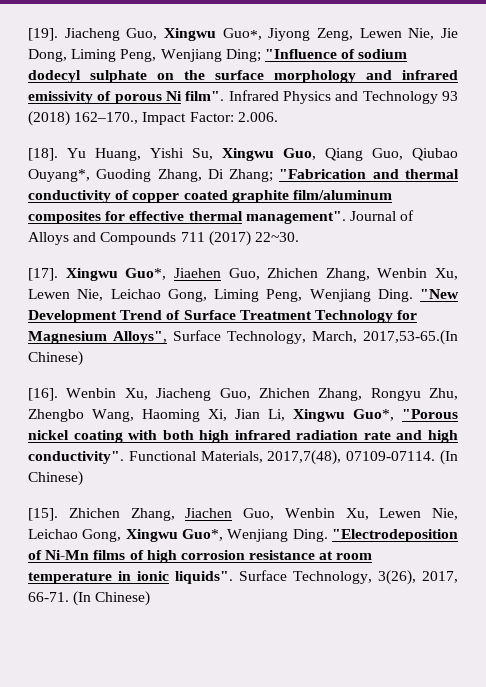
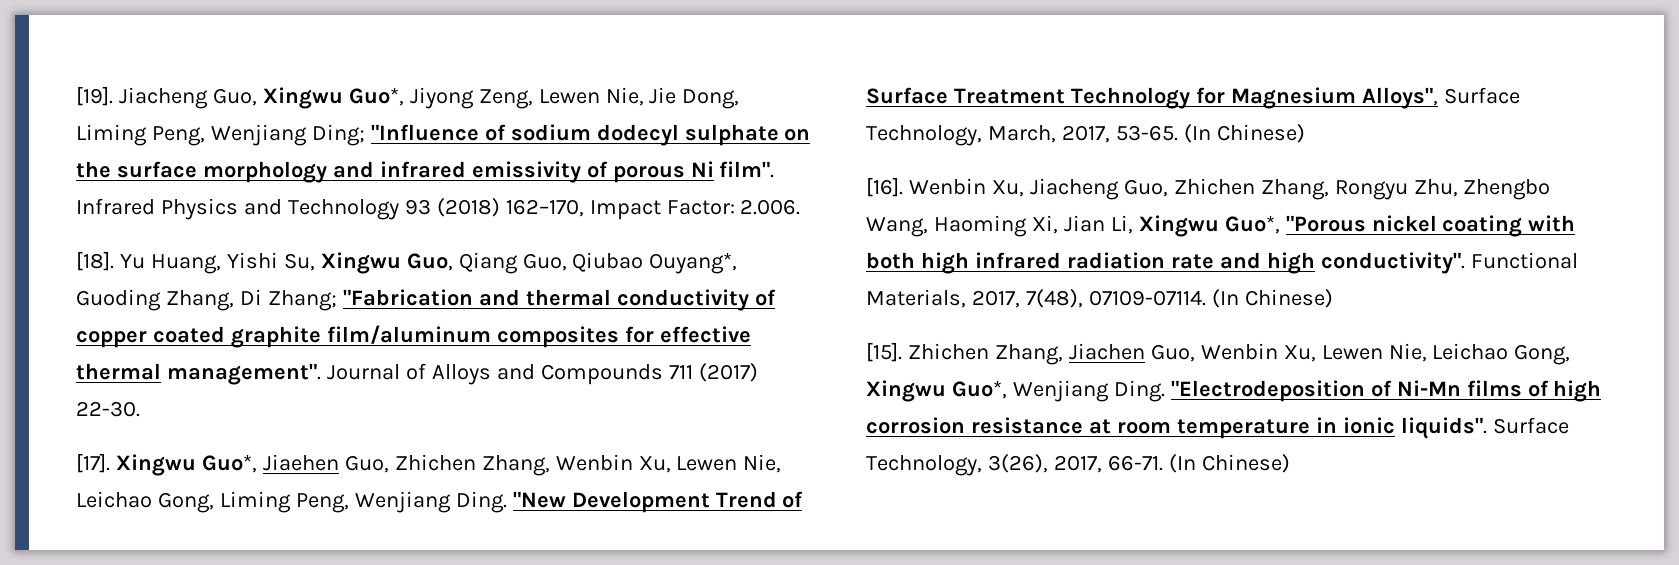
- Jiacheng Guo, Xingwu Guo⁎, Jiyong Zeng, Lewen Nie, Jie Dong, Liming Peng, Wenjiang Ding; "Influence of sodium dodecyl sulphate on the surface morphology and infrared emissivity of porous Ni film".
+ Jiacheng Guo, Xingwu Guo*, Jiyong Zeng, Lewen Nie, Jie Dong, Liming Peng, Wenjiang Ding; "Influence of sodium dodecyl sulphate on the surface morphology and infrared emissivity of porous Ni film".
- Infrared Physics and Technology 93 (2018) 162–170., Impact Factor: 2.006.
+ Infrared Physics and Technology 93 (2018) 162–170, Impact Factor: 2.006.
- Journal of Alloys and Compounds 711 (2017) 22~30.
+ Journal of Alloys and Compounds 711 (2017) 22-30.
- "New Development Trend of Surface Treatment Technology for Magnesium Alloys", Surface Technology, March, 2017,53-65.(In Chinese)
+ "New Development Trend of Surface Treatment Technology for Magnesium Alloys", Surface Technology, March, 2017, 53-65. (In Chinese)
- Functional Materials, 2017,7(48), 07109-07114.
+ Functional Materials, 2017, 7(48), 07109-07114.

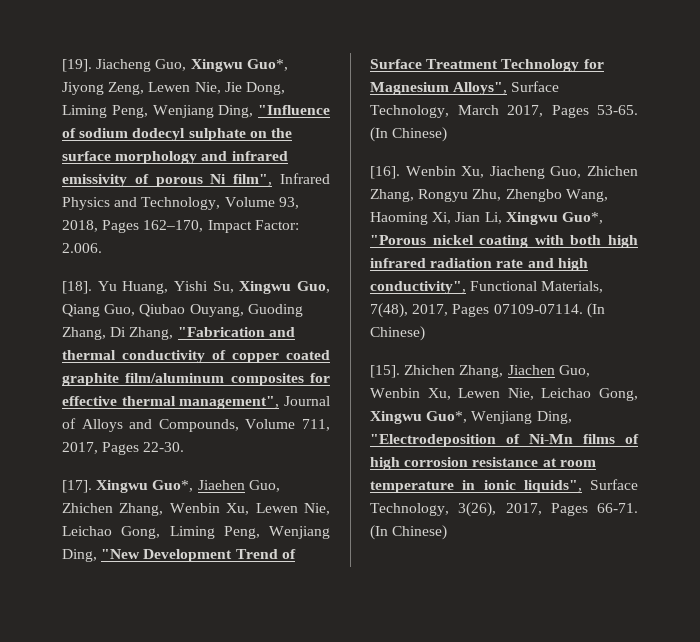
- Jiacheng Guo, Xingwu Guo*, Jiyong Zeng, Lewen Nie, Jie Dong, Liming Peng, Wenjiang Ding; "Influence of sodium dodecyl sulphate on the surface morphology and infrared emissivity of porous Ni film". Infrared Physics and Technology 93 (2018) 162–170, Impact Factor: 2.006.
+ Jiacheng Guo, Xingwu Guo*, Jiyong Zeng, Lewen Nie, Jie Dong, Liming Peng, Wenjiang Ding, "Influence of sodium dodecyl sulphate on the surface morphology and infrared emissivity of porous Ni film", Infrared Physics and Technology, Volume 93, 2018, Pages 162–170, Impact Factor: 2.006.
- Yu Huang, Yishi Su, Xingwu Guo, Qiang Guo, Qiubao Ouyang*, Guoding Zhang, Di Zhang; "Fabrication and thermal conductivity of copper coated graphite film/aluminum composites for effective thermal management". Journal of Alloys and Compounds 711 (2017) 22-30.
+ Yu Huang, Yishi Su, Xingwu Guo, Qiang Guo, Qiubao Ouyang, Guoding Zhang, Di Zhang, "Fabrication and thermal conductivity of copper coated graphite film/aluminum composites for effective thermal management", Journal of Alloys and Compounds, Volume 711, 2017, Pages 22-30.
- Xingwu Guo*, Jiaehen Guo, Zhichen Zhang, Wenbin Xu, Lewen Nie, Leichao Gong, Liming Peng, Wenjiang Ding. "New Development Trend of Surface Treatment Technology for Magnesium Alloys", Surface Technology, March, 2017, 53-65.
+ Xingwu Guo*, Jiaehen Guo, Zhichen Zhang, Wenbin Xu, Lewen Nie, Leichao Gong, Liming Peng, Wenjiang Ding, "New Development Trend of Surface Treatment Technology for Magnesium Alloys", Surface Technology, March 2017, Pages 53-65.
- Wenbin Xu, Jiacheng Guo, Zhichen Zhang, Rongyu Zhu, Zhengbo Wang, Haoming Xi, Jian Li, Xingwu Guo*, "Porous nickel coating with both high infrared radiation rate and high conductivity". Functional Materials, 2017, 7(48), 07109-07114.
+ Wenbin Xu, Jiacheng Guo, Zhichen Zhang, Rongyu Zhu, Zhengbo Wang, Haoming Xi, Jian Li, Xingwu Guo*, "Porous nickel coating with both high infrared radiation rate and high conductivity", Functional Materials, 7(48), 2017, Pages 07109-07114.
- Zhichen Zhang, Jiachen Guo, Wenbin Xu, Lewen Nie, Leichao Gong, Xingwu Guo*, Wenjiang Ding. "Electrodeposition of Ni-Mn films of high corrosion resistance at room temperature in ionic liquids". Surface Technology, 3(26), 2017, 66-71.
+ Zhichen Zhang, Jiachen Guo, Wenbin Xu, Lewen Nie, Leichao Gong, Xingwu Guo*, Wenjiang Ding, "Electrodeposition of Ni-Mn films of high corrosion resistance at room temperature in ionic liquids", Surface Technology, 3(26), 2017, Pages 66-71.

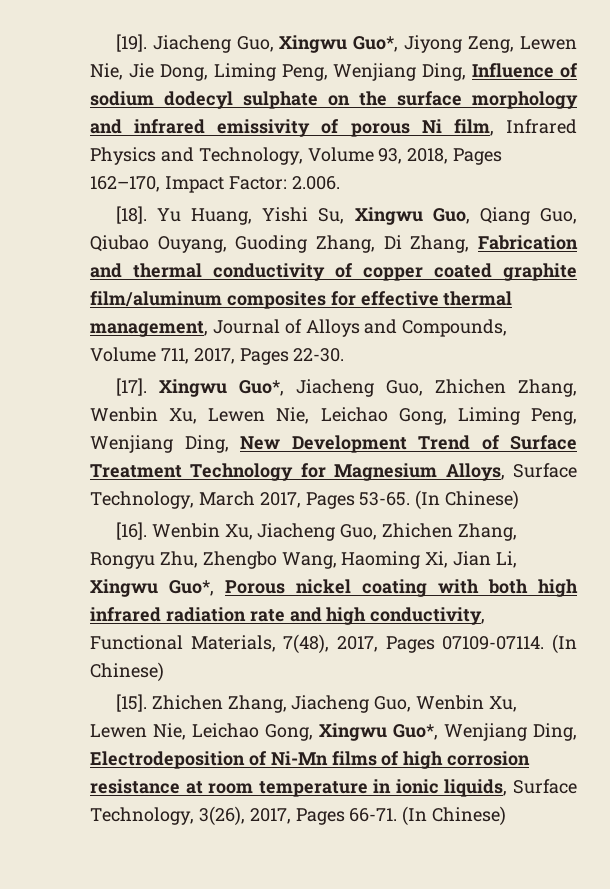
- Jiacheng Guo, Xingwu Guo*, Jiyong Zeng, Lewen Nie, Jie Dong, Liming Peng, Wenjiang Ding, "Influence of sodium dodecyl sulphate on the surface morphology and infrared emissivity of porous Ni film", Infrared Physics and Technology, Volume 93, 2018, Pages 162–170, Impact Factor: 2.006.
+ Jiacheng Guo, Xingwu Guo*, Jiyong Zeng, Lewen Nie, Jie Dong, Liming Peng, Wenjiang Ding, Influence of sodium dodecyl sulphate on the surface morphology and infrared emissivity of porous Ni film, Infrared Physics and Technology, Volume 93, 2018, Pages 162–170, Impact Factor: 2.006.
- Yu Huang, Yishi Su, Xingwu Guo, Qiang Guo, Qiubao Ouyang, Guoding Zhang, Di Zhang, "Fabrication and thermal conductivity of copper coated graphite film/aluminum composites for effective thermal management", Journal of Alloys and Compounds, Volume 711, 2017, Pages 22-30.
+ Yu Huang, Yishi Su, Xingwu Guo, Qiang Guo, Qiubao Ouyang, Guoding Zhang, Di Zhang, Fabrication and thermal conductivity of copper coated graphite film/aluminum composites for effective thermal management, Journal of Alloys and Compounds, Volume 711, 2017, Pages 22-30.
- Xingwu Guo*, Jiaehen Guo, Zhichen Zhang, Wenbin Xu, Lewen Nie, Leichao Gong, Liming Peng, Wenjiang Ding, "New Development Trend of Surface Treatment Technology for Magnesium Alloys", Surface Technology, March 2017, Pages 53-65.
+ Xingwu Guo*, Jiacheng Guo, Zhichen Zhang, Wenbin Xu, Lewen Nie, Leichao Gong, Liming Peng, Wenjiang Ding, New Development Trend of Surface Treatment Technology for Magnesium Alloys, Surface Technology, March 2017, Pages 53-65.
- Wenbin Xu, Jiacheng Guo, Zhichen Zhang, Rongyu Zhu, Zhengbo Wang, Haoming Xi, Jian Li, Xingwu Guo*, "Porous nickel coating with both high infrared radiation rate and high conductivity", Functional Materials, 7(48), 2017, Pages 07109-07114.
+ Wenbin Xu, Jiacheng Guo, Zhichen Zhang, Rongyu Zhu, Zhengbo Wang, Haoming Xi, Jian Li, Xingwu Guo*, Porous nickel coating with both high infrared radiation rate and high conductivity, Functional Materials, 7(48), 2017, Pages 07109-07114.
- Zhichen Zhang, Jiachen Guo, Wenbin Xu, Lewen Nie, Leichao Gong, Xingwu Guo*, Wenjiang Ding, "Electrodeposition of Ni-Mn films of high corrosion resistance at room temperature in ionic liquids", Surface Technology, 3(26), 2017, Pages 66-71.
+ Zhichen Zhang, Jiacheng Guo, Wenbin Xu, Lewen Nie, Leichao Gong, Xingwu Guo*, Wenjiang Ding, Electrodeposition of Ni-Mn films of high corrosion resistance at room temperature in ionic liquids, Surface Technology, 3(26), 2017, Pages 66-71.

